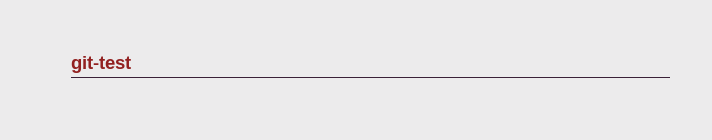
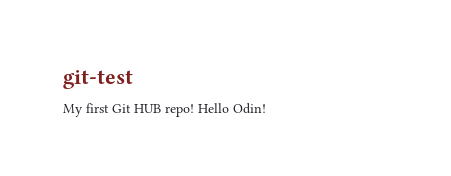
+ My first Git HUB repo! Hello Odin!

